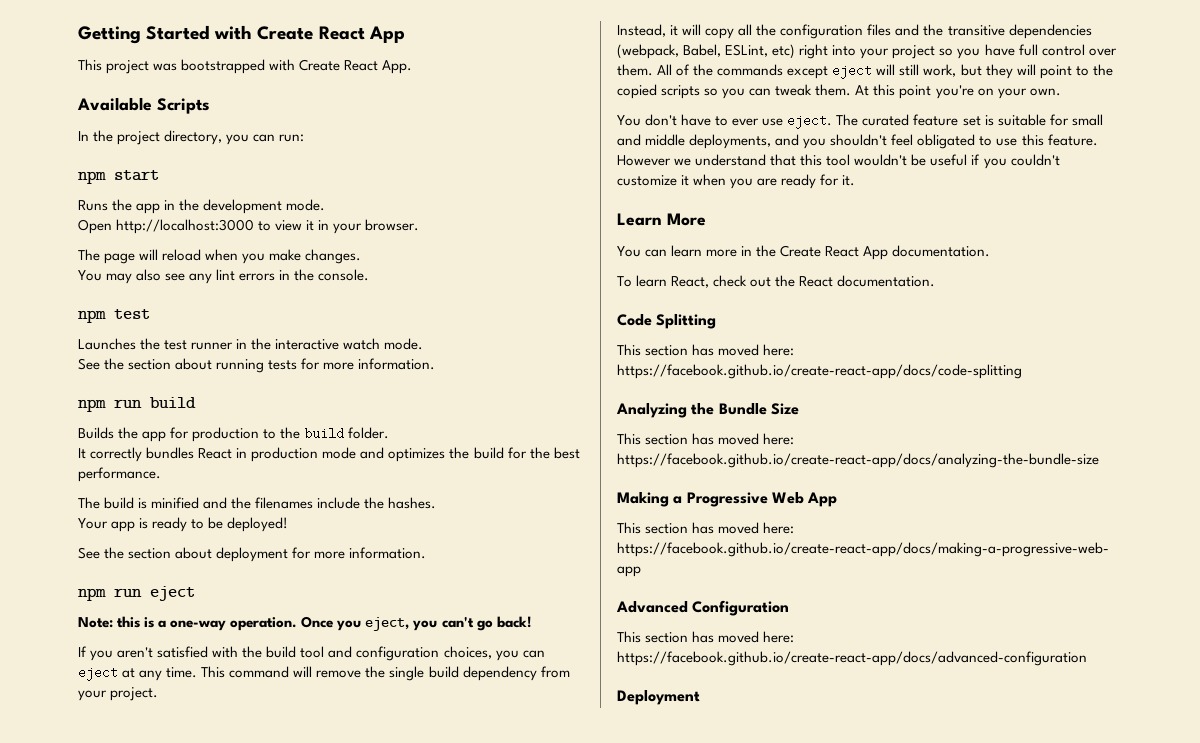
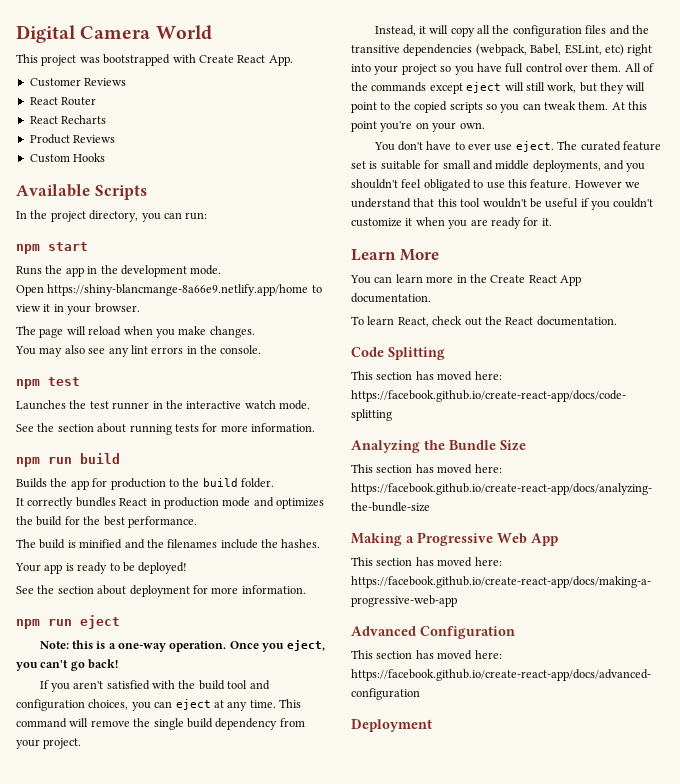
- Getting Started with Create React App
+ Digital Camera World
+ Customer Reviews
+ React Router
+ React Recharts
+ Product Reviews
+ Custom Hooks
- Open http://localhost:3000 to view it in your browser.
+ Open https://shiny-blancmange-8a66e9.netlify.app/home to view it in your browser.

